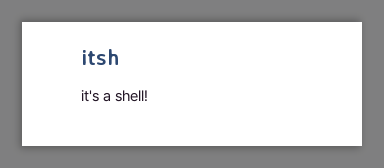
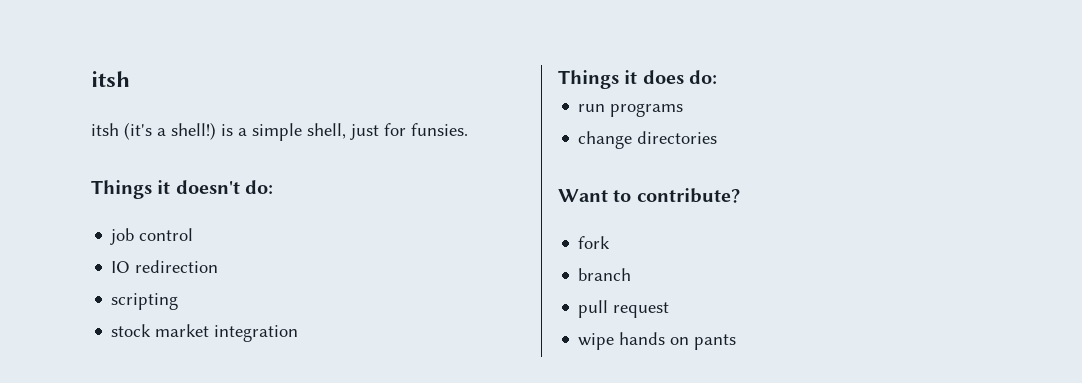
- it's a shell!
+ itsh (it's a shell!) is a simple shell, just for funsies.
+ Things it doesn't do:
+ job control
+ IO redirection
+ scripting
+ stock market integration
+ Things it does do:
+ run programs
+ change directories
+ Want to contribute?
+ fork
+ branch
+ pull request
+ wipe hands on pants

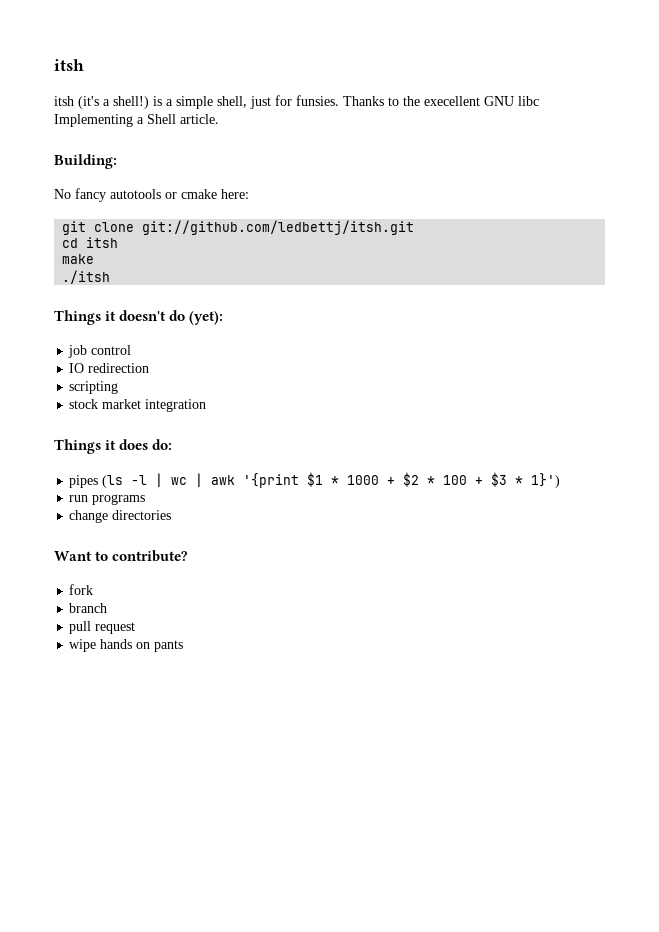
+ Thanks to the execellent GNU libc Implementing a Shell article.
+ Building:
+ No fancy autotools or cmake here:
+ git clone git://github.com/ledbettj/itsh.git
+ cd itsh
+ make
+ ./itsh
- Things it doesn't do:
+ Things it doesn't do (yet):
+ pipes (ls -l | wc | awk '{print $1 * 1000 + $2 * 100 + $3 * 1}')

